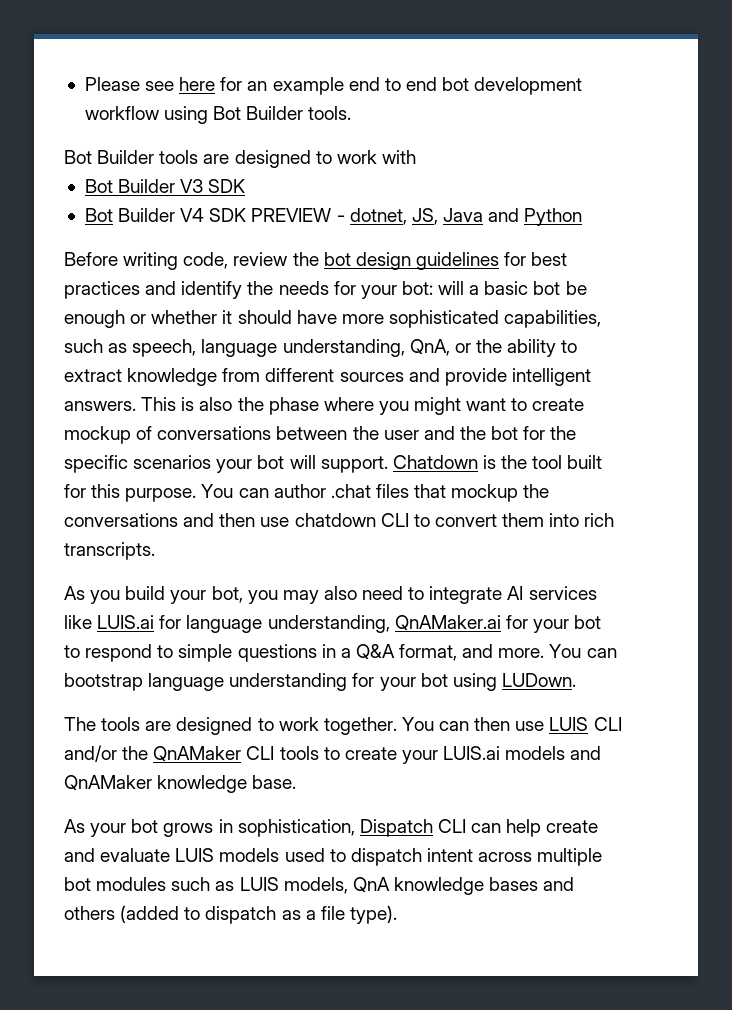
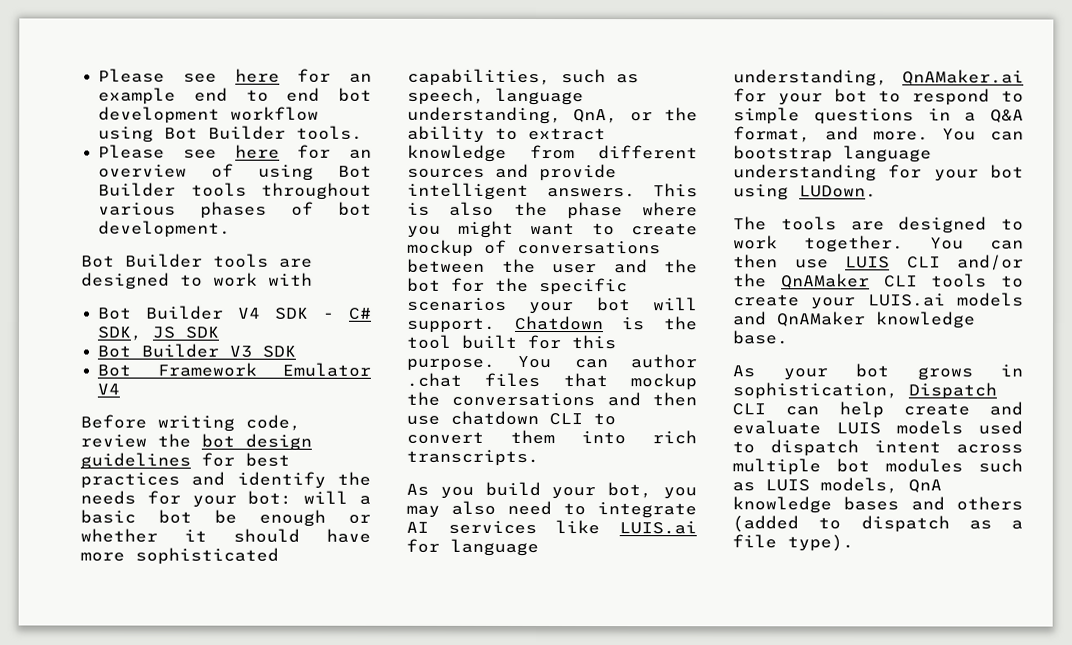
+ Please see here for an overview of using Bot Builder tools throughout various phases of bot development.
+ Bot Builder V4 SDK - C# SDK, JS SDK
- Bot Builder V4 SDK PREVIEW - dotnet, JS, Java and Python
+ Bot Framework Emulator V4

